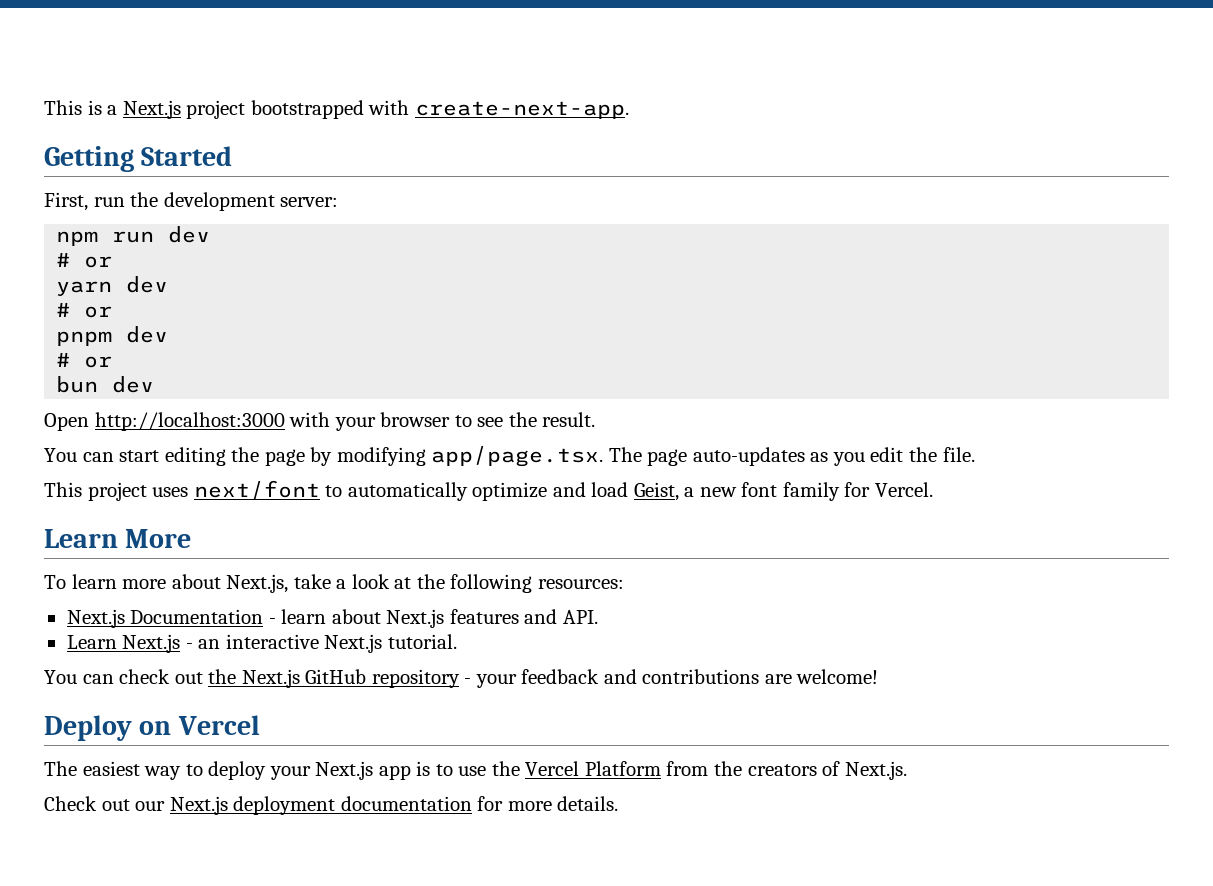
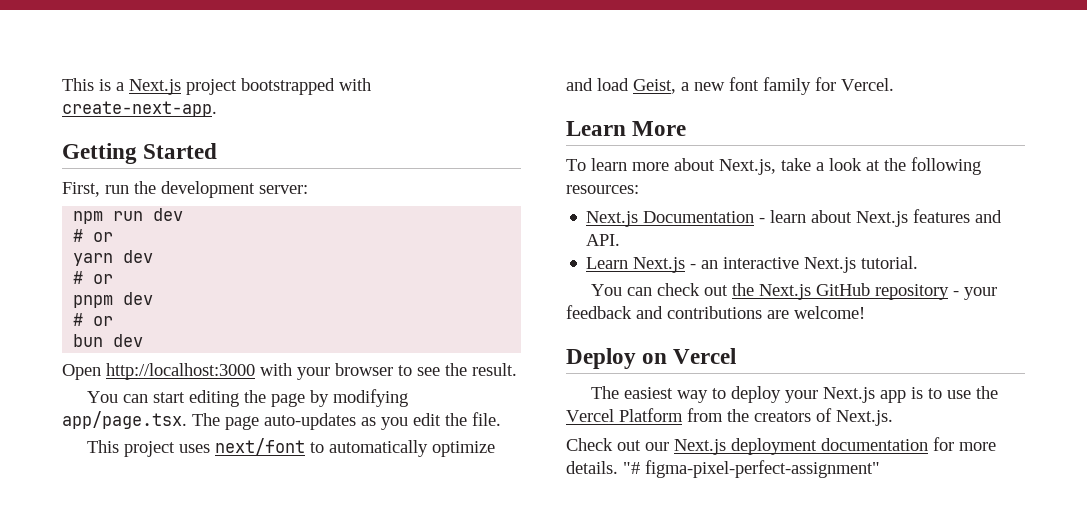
+ "# figma-pixel-perfect-assignment"

